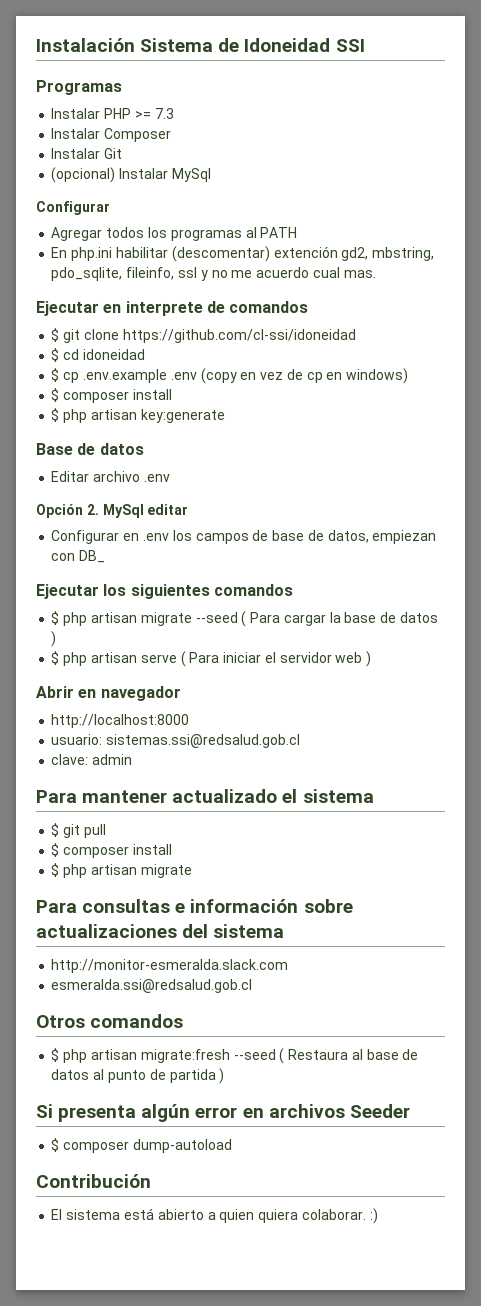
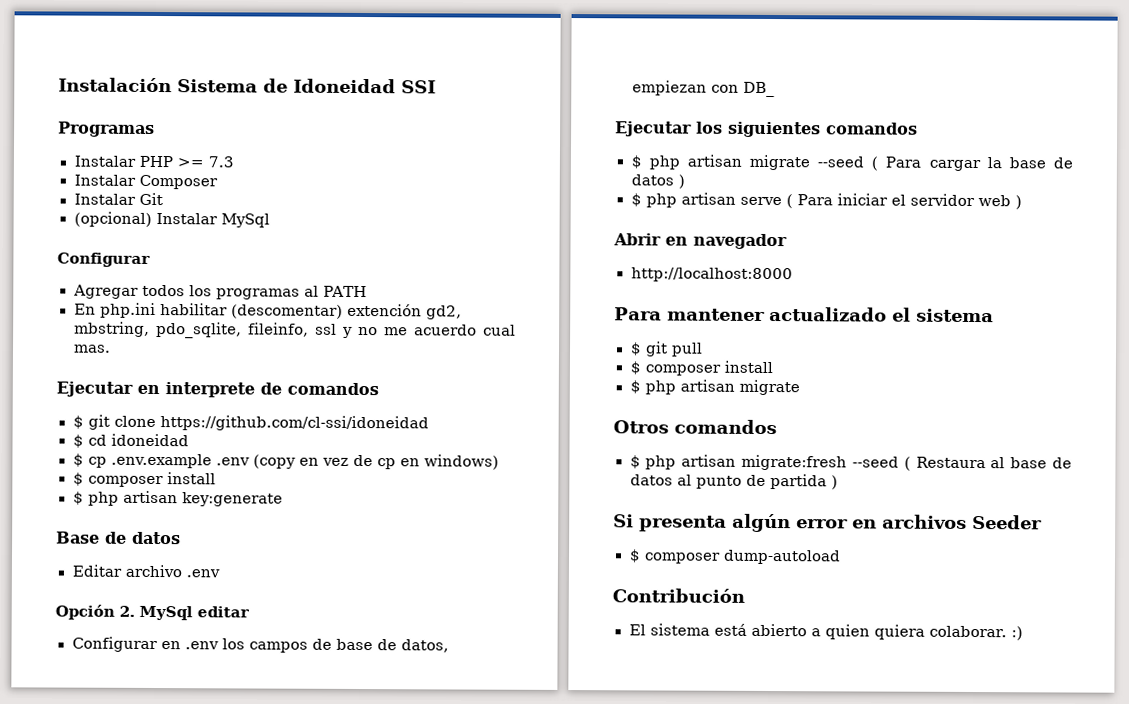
- usuario: sistemas.ssi@redsalud.gob.cl
- clave: admin
- Para consultas e información sobre actualizaciones del sistema
- http://monitor-esmeralda.slack.com
- esmeralda.ssi@redsalud.gob.cl

